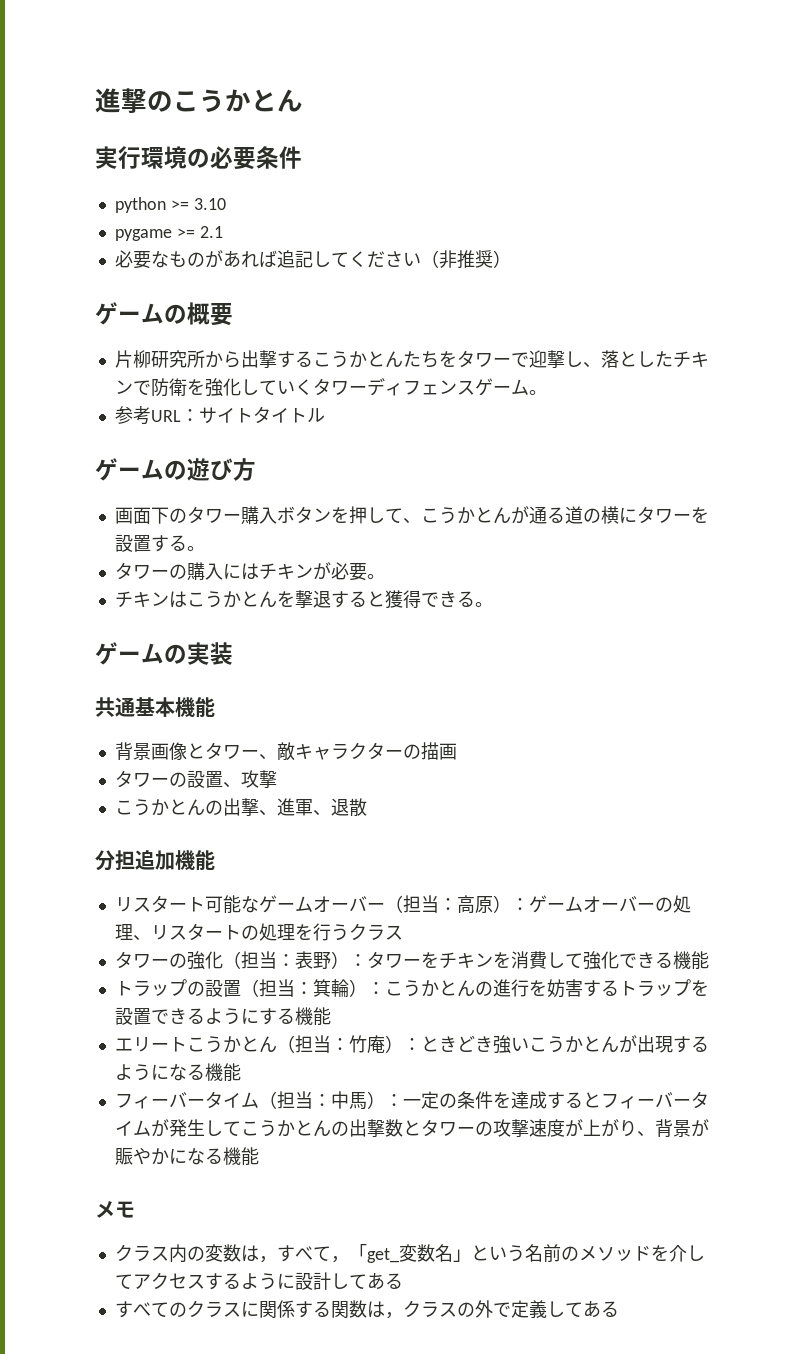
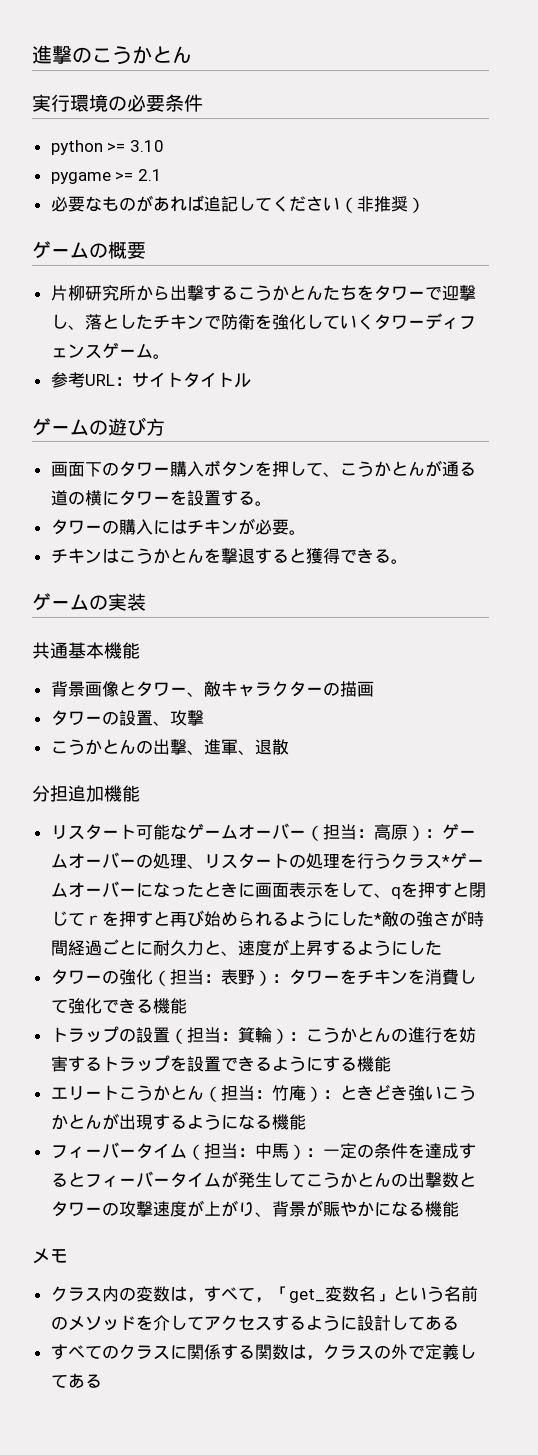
- リスタート可能なゲームオーバー（担当：高原）：ゲームオーバーの処理、リスタートの処理を行うクラス
+ リスタート可能なゲームオーバー（担当：高原）：ゲームオーバーの処理、リスタートの処理を行うクラス*ゲームオーバーになったときに画面表示をして、qを押すと閉じてｒを押すと再び始められるようにした*敵の強さが時間経過ごとに耐久力と、速度が上昇するようにした

